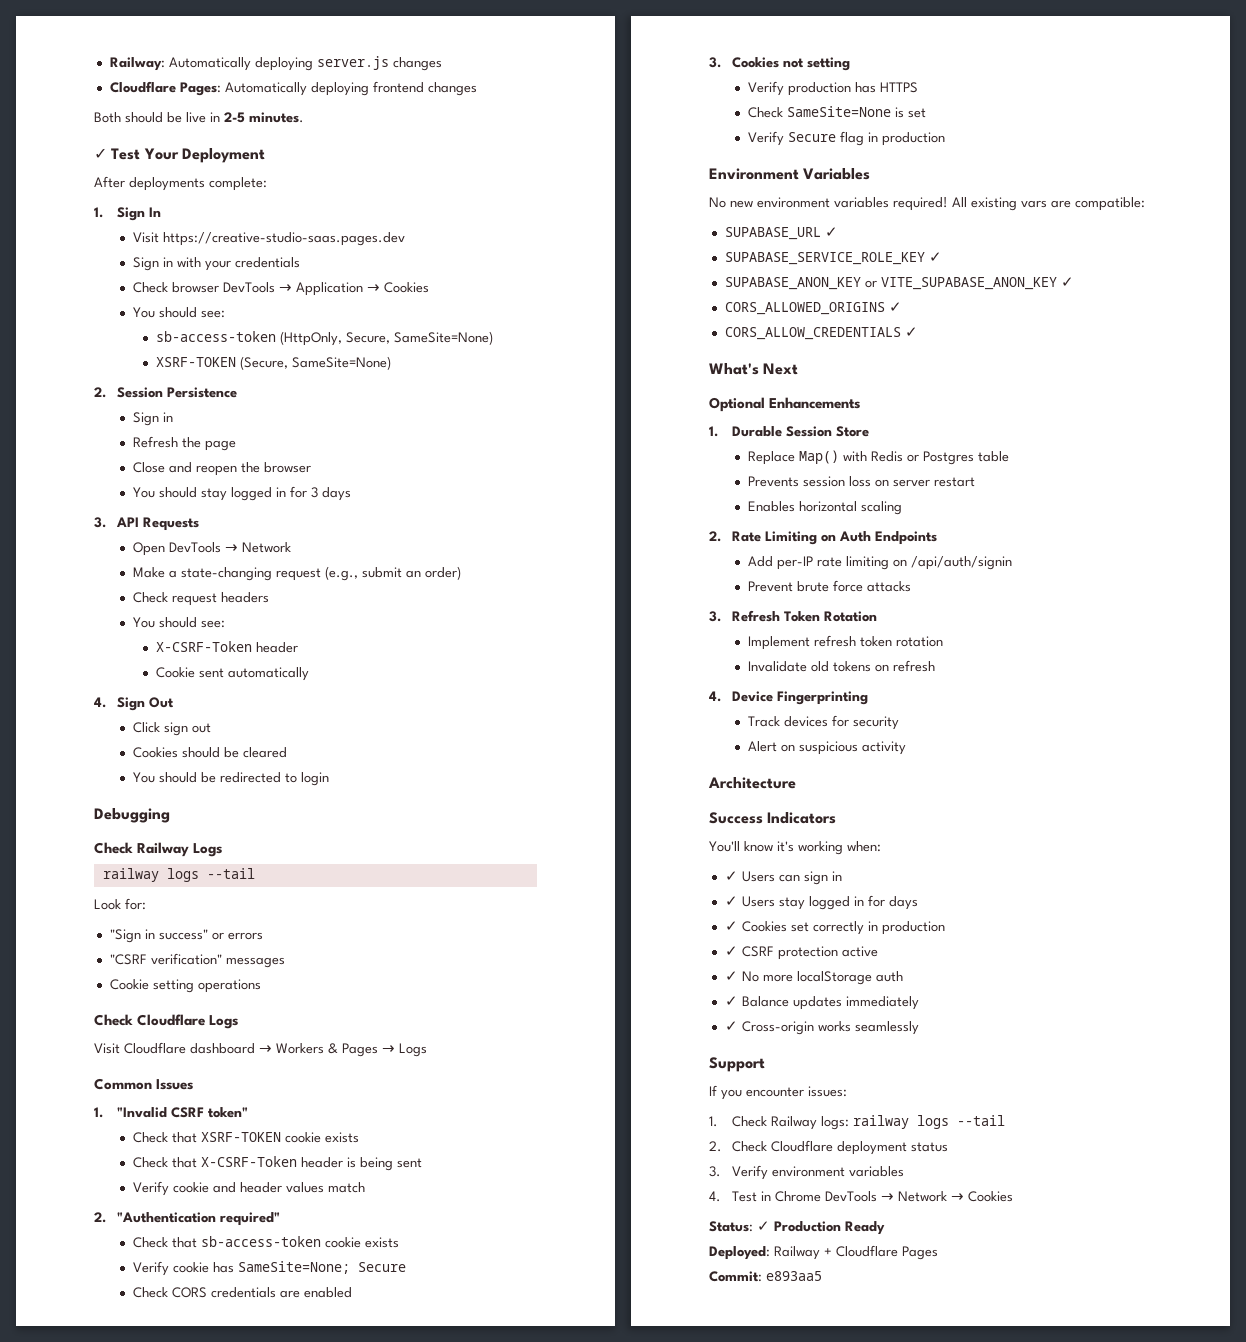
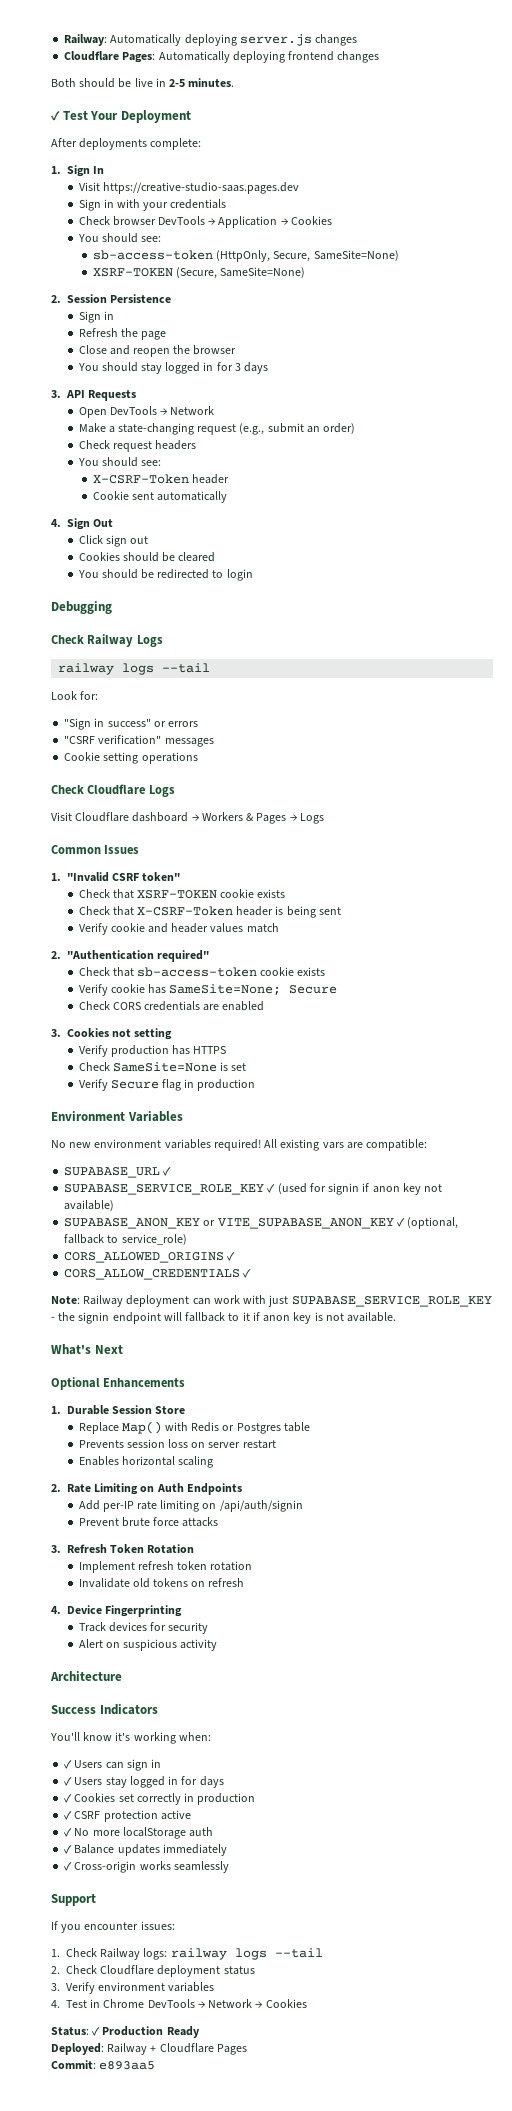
- SUPABASE_SERVICE_ROLE_KEY ✓
+ SUPABASE_SERVICE_ROLE_KEY ✓ (used for signin if anon key not available)
- SUPABASE_ANON_KEY or VITE_SUPABASE_ANON_KEY ✓
+ SUPABASE_ANON_KEY or VITE_SUPABASE_ANON_KEY ✓ (optional, fallback to service_role)
+ Note: Railway deployment can work with just SUPABASE_SERVICE_ROLE_KEY - the signin endpoint will fallback to it if anon key is not available.

